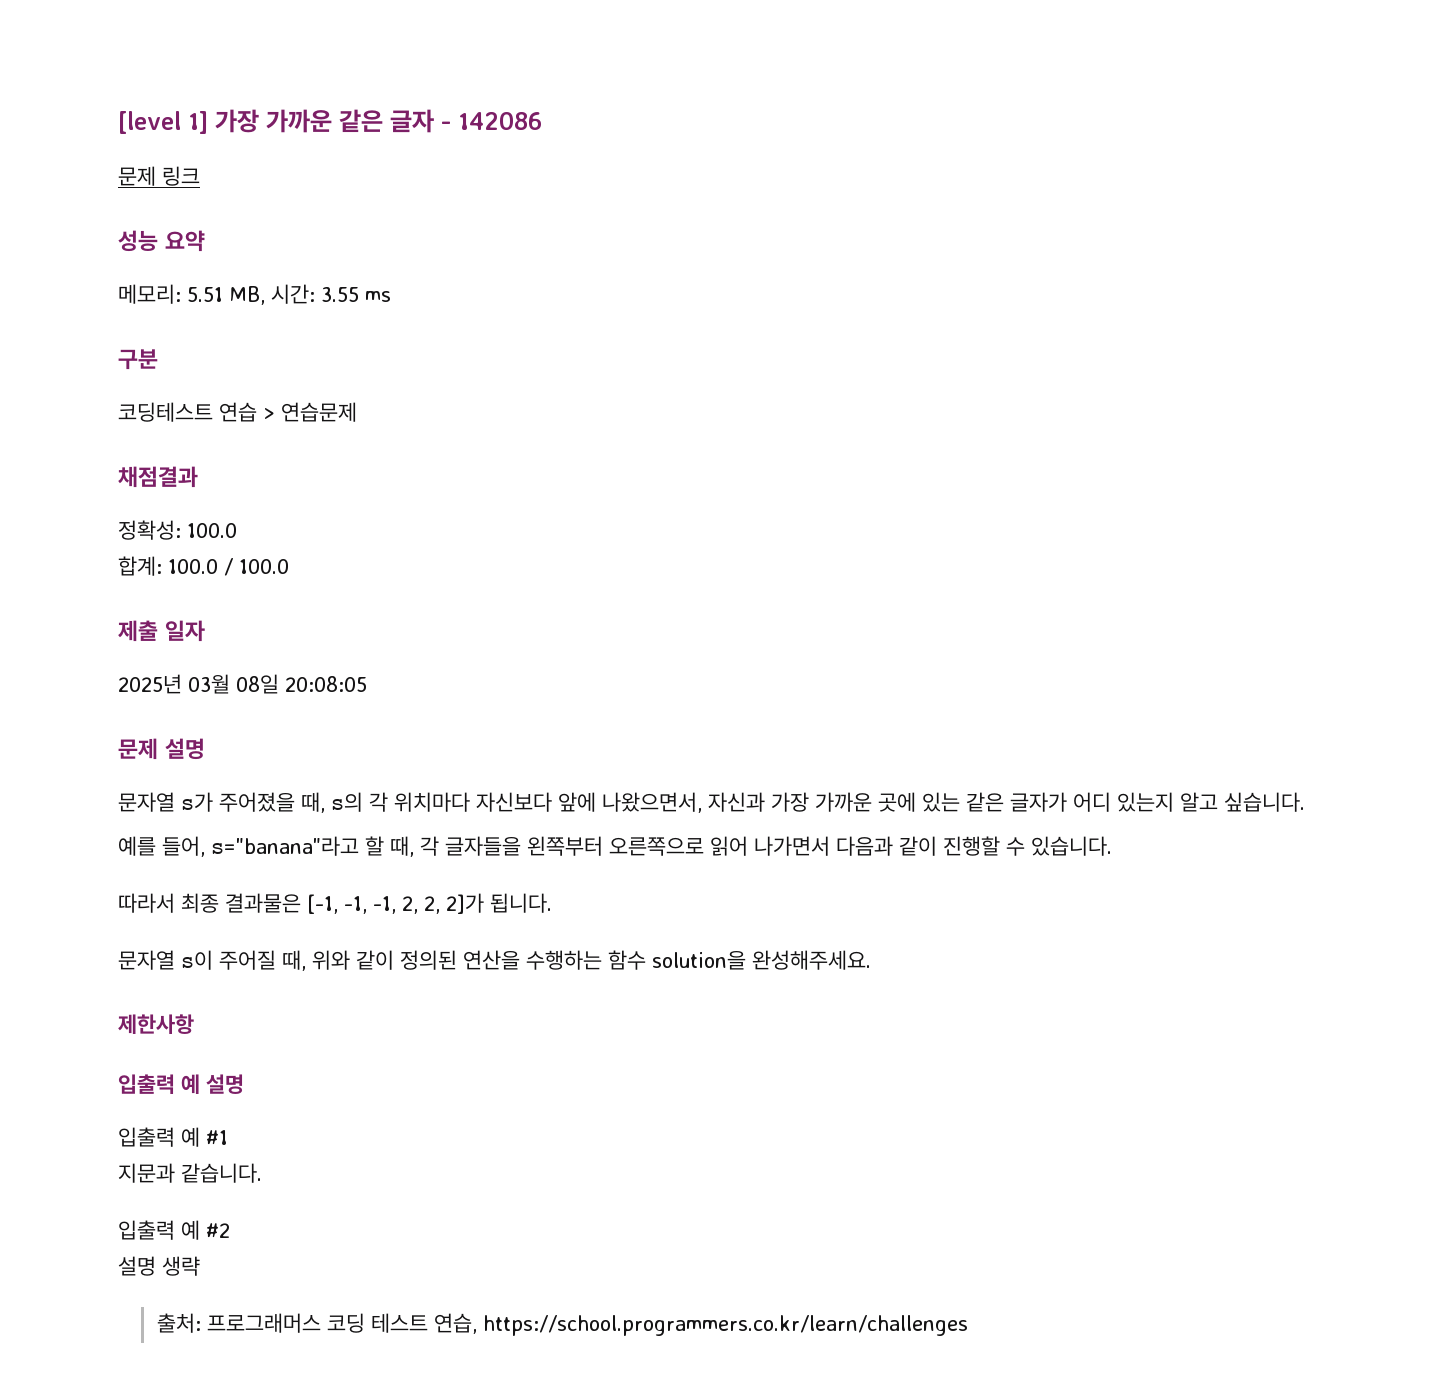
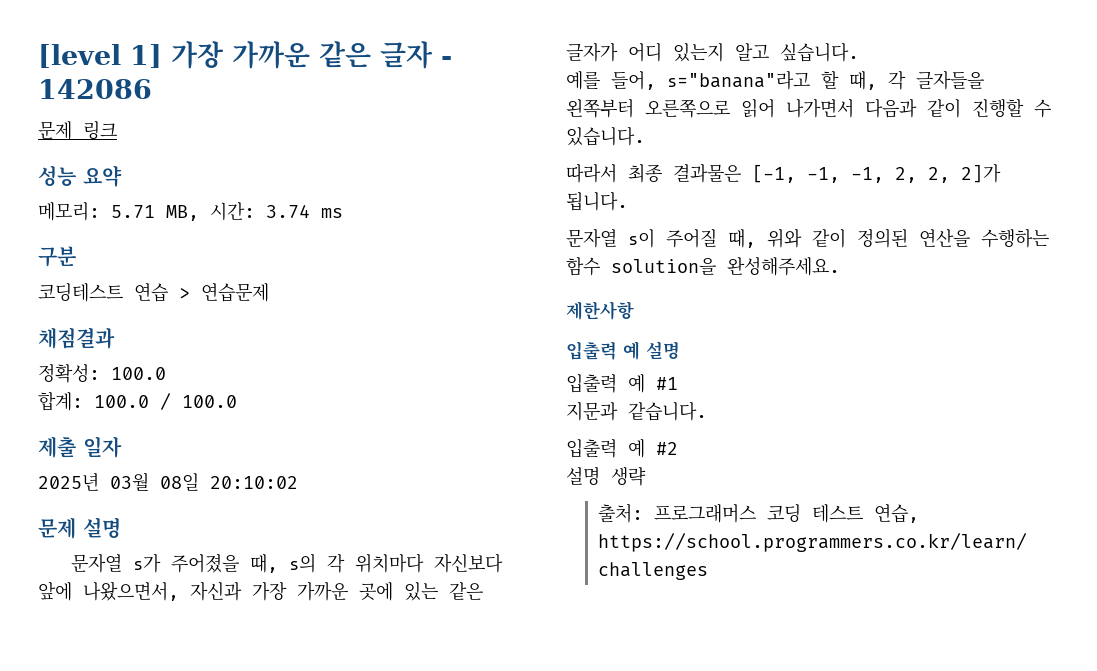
- 메모리: 5.51 MB, 시간: 3.55 ms
+ 메모리: 5.71 MB, 시간: 3.74 ms
- 2025년 03월 08일 20:08:05
+ 2025년 03월 08일 20:10:02

